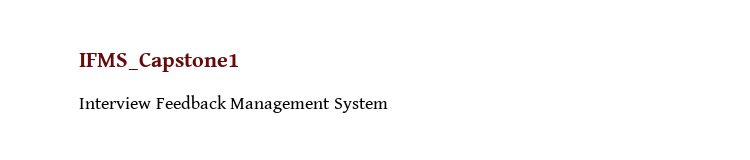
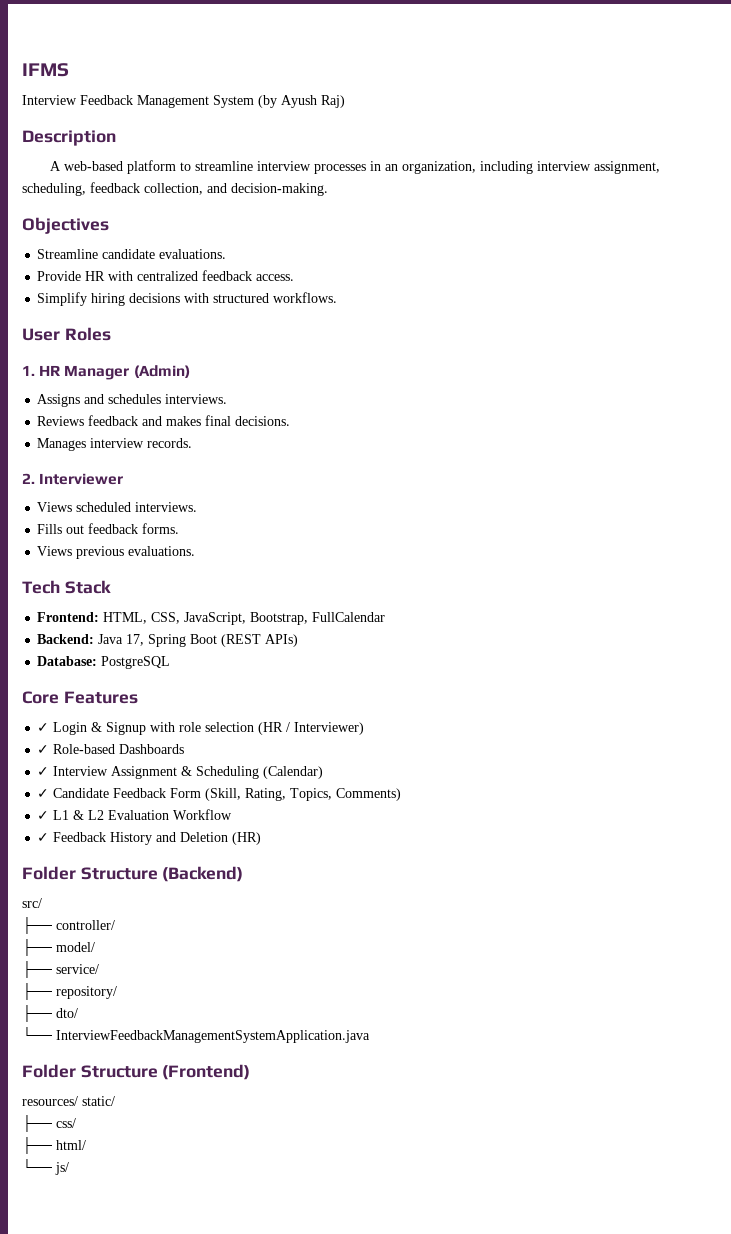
- IFMS_Capstone1
+ IFMS
- Interview Feedback Management System
+ Interview Feedback Management System (by Ayush Raj)
+ Description
+ A web-based platform to streamline interview processes in an organization, including interview assignment, scheduling, feedback collection, and decision-making.
+ Objectives
+ Streamline candidate evaluations.
+ Provide HR with centralized feedback access.
+ Simplify hiring decisions with structured workflows.
+ User Roles
+ 1. HR Manager (Admin)
+ Assigns and schedules interviews.
+ Reviews feedback and makes final decisions.
+ Manages interview records.
+ 2. Interviewer
+ Views scheduled interviews.
+ Fills out feedback forms.
+ Views previous evaluations.
+ Tech Stack
+ Frontend: HTML, CSS, JavaScript, Bootstrap, FullCalendar
+ Backend: Java 17, Spring Boot (REST APIs)
+ Database: PostgreSQL
+ Core Features
+ ✓ Login & Signup with role selection (HR / Interviewer)
+ ✓ Role-based Dashboards
+ ✓ Interview Assignment & Scheduling (Calendar)
+ ✓ Candidate Feedback Form (Skill, Rating, Topics, Comments)
+ ✓ L1 & L2 Evaluation Workflow
+ ✓ Feedback History and Deletion (HR)
+ Folder Structure (Backend)
+ src/
+ ├── controller/
+ ├── model/
+ ├── service/
+ ├── repository/
+ ├── dto/
+ └── InterviewFeedbackManagementSystemApplication.java
+ Folder Structure (Frontend)
+ resources/ static/
+ ├── css/
+ ├── html/
+ └── js/

